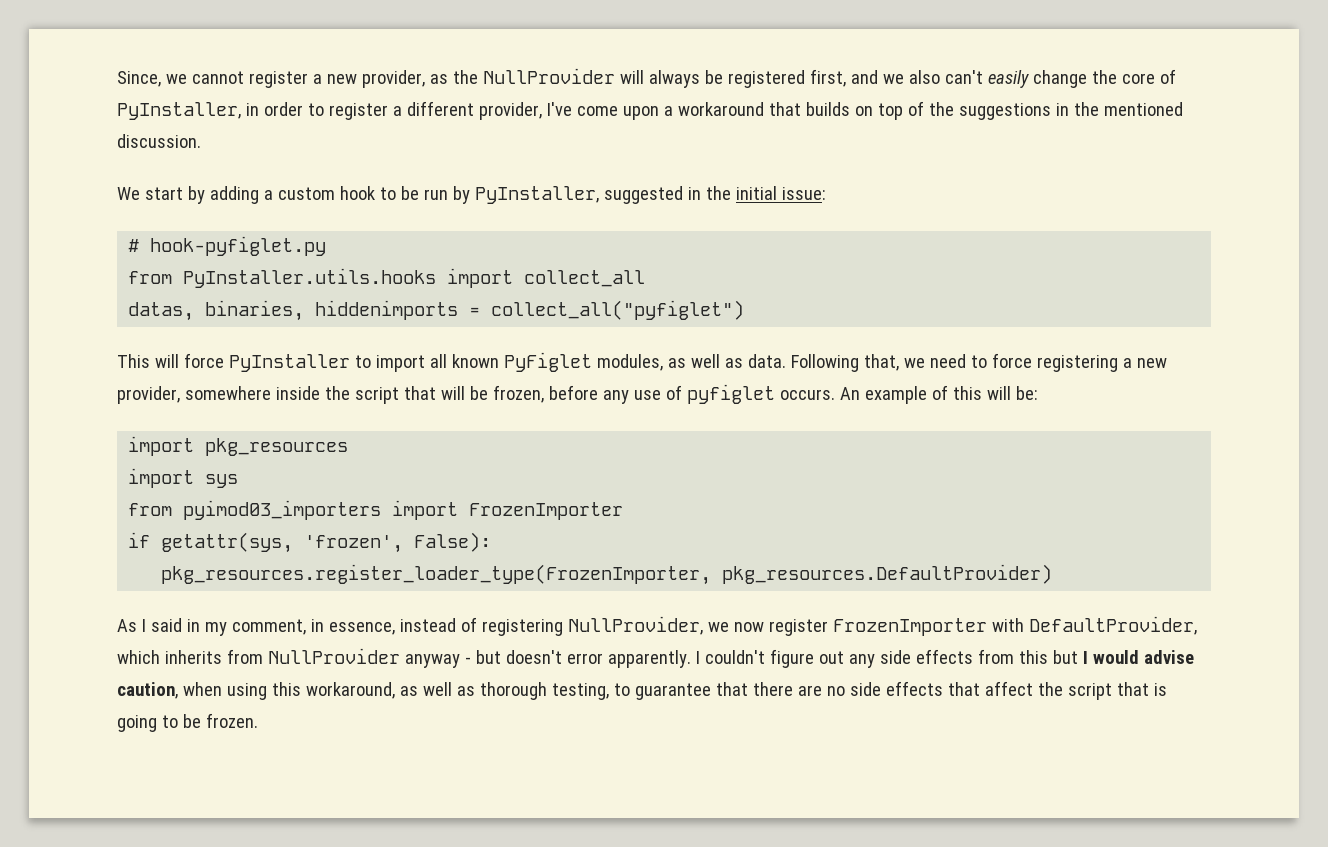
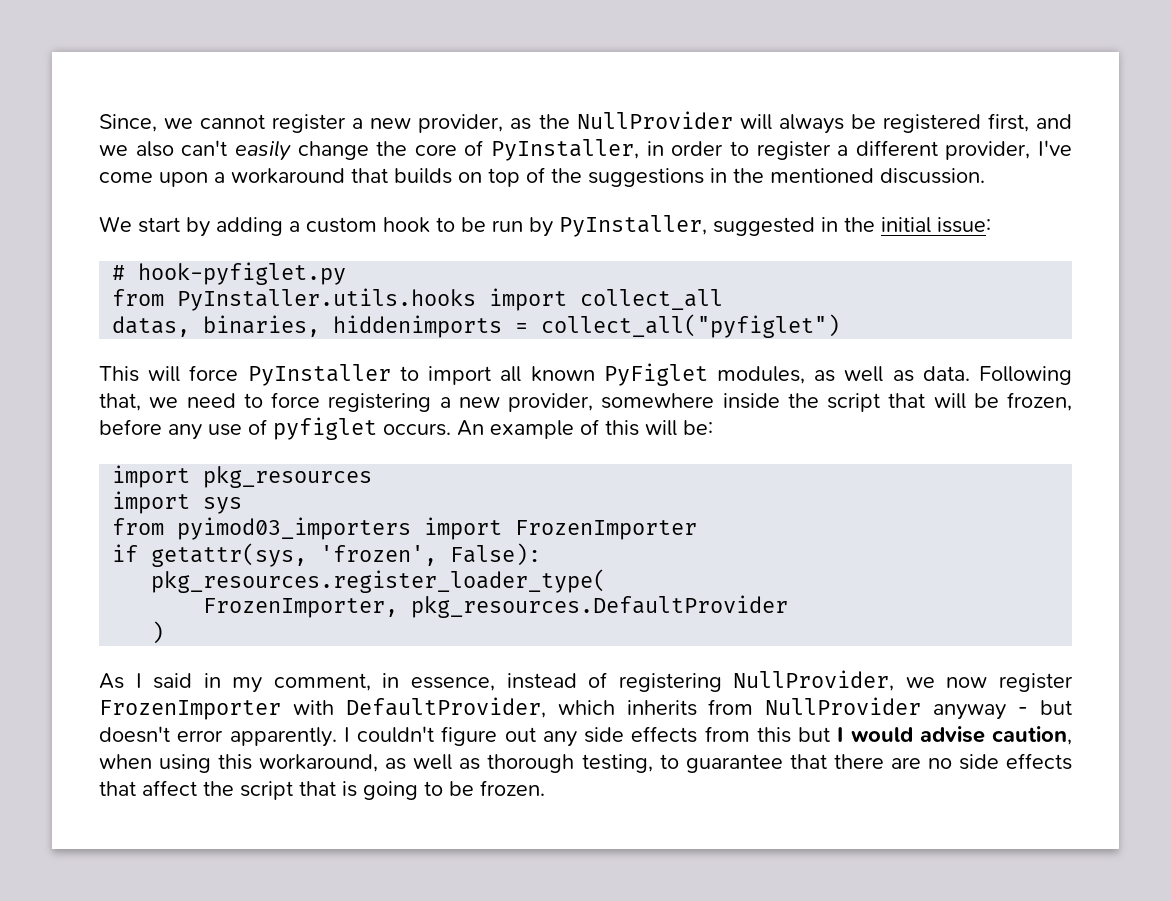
- pkg_resources.register_loader_type(FrozenImporter, pkg_resources.DefaultProvider)
+ pkg_resources.register_loader_type(
+ FrozenImporter, pkg_resources.DefaultProvider
+ )

